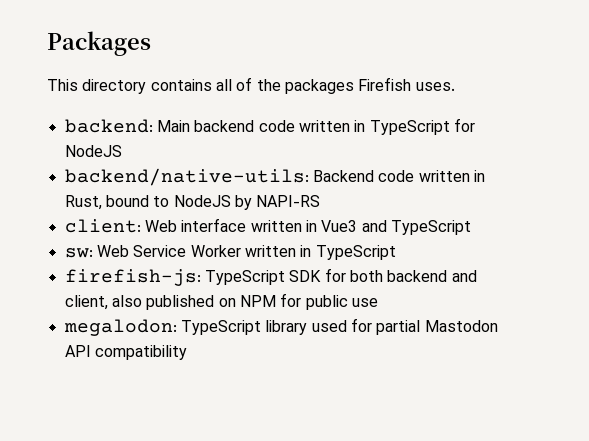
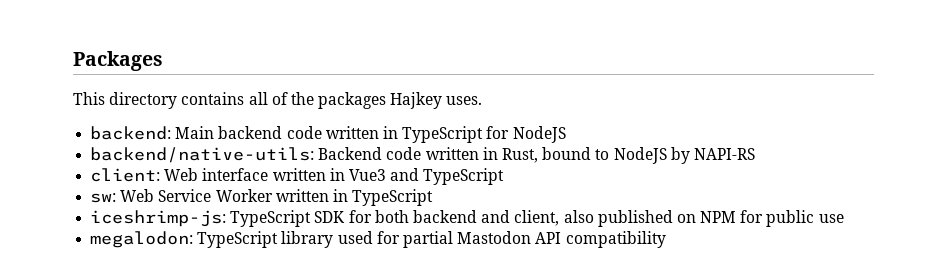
- This directory contains all of the packages Firefish uses.
+ This directory contains all of the packages Hajkey uses.
- firefish-js: TypeScript SDK for both backend and client, also published on NPM for public use
+ iceshrimp-js: TypeScript SDK for both backend and client, also published on NPM for public use

